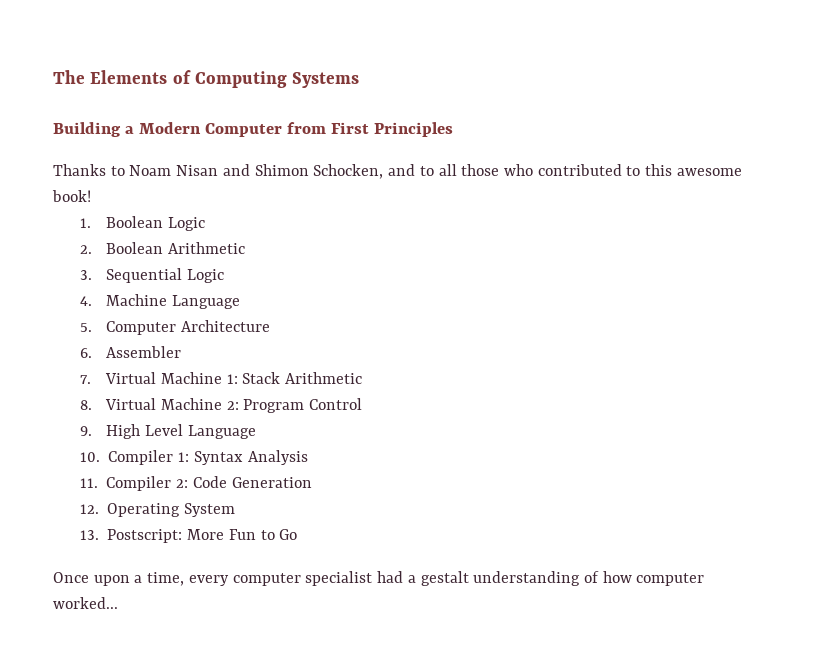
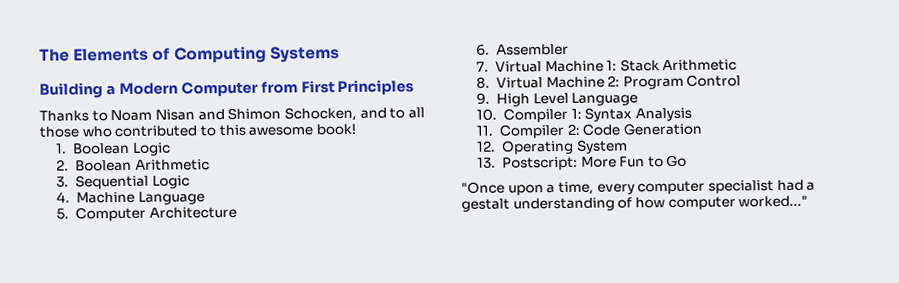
- Once upon a time, every computer specialist had a gestalt understanding of how computer worked...
+ "Once upon a time, every computer specialist had a gestalt understanding of how computer worked..."

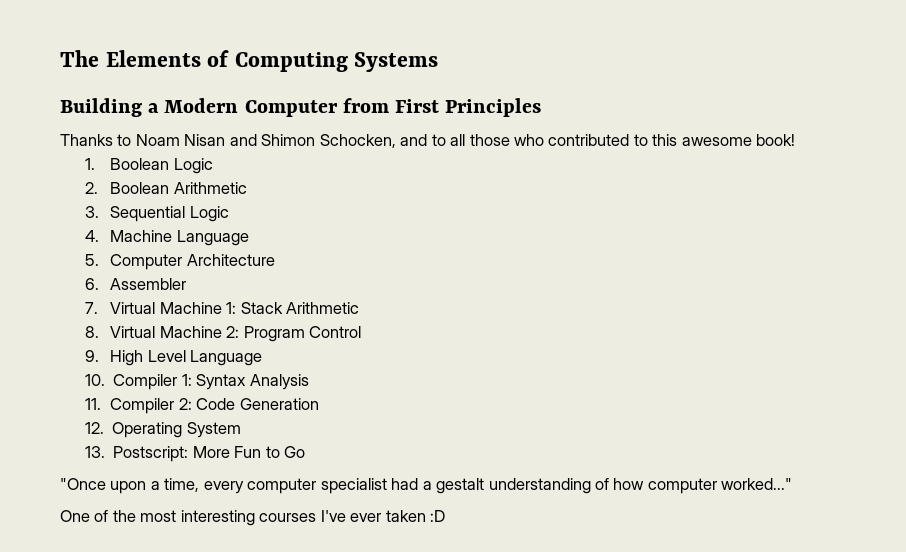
+ One of the most interesting courses I've ever taken :D

